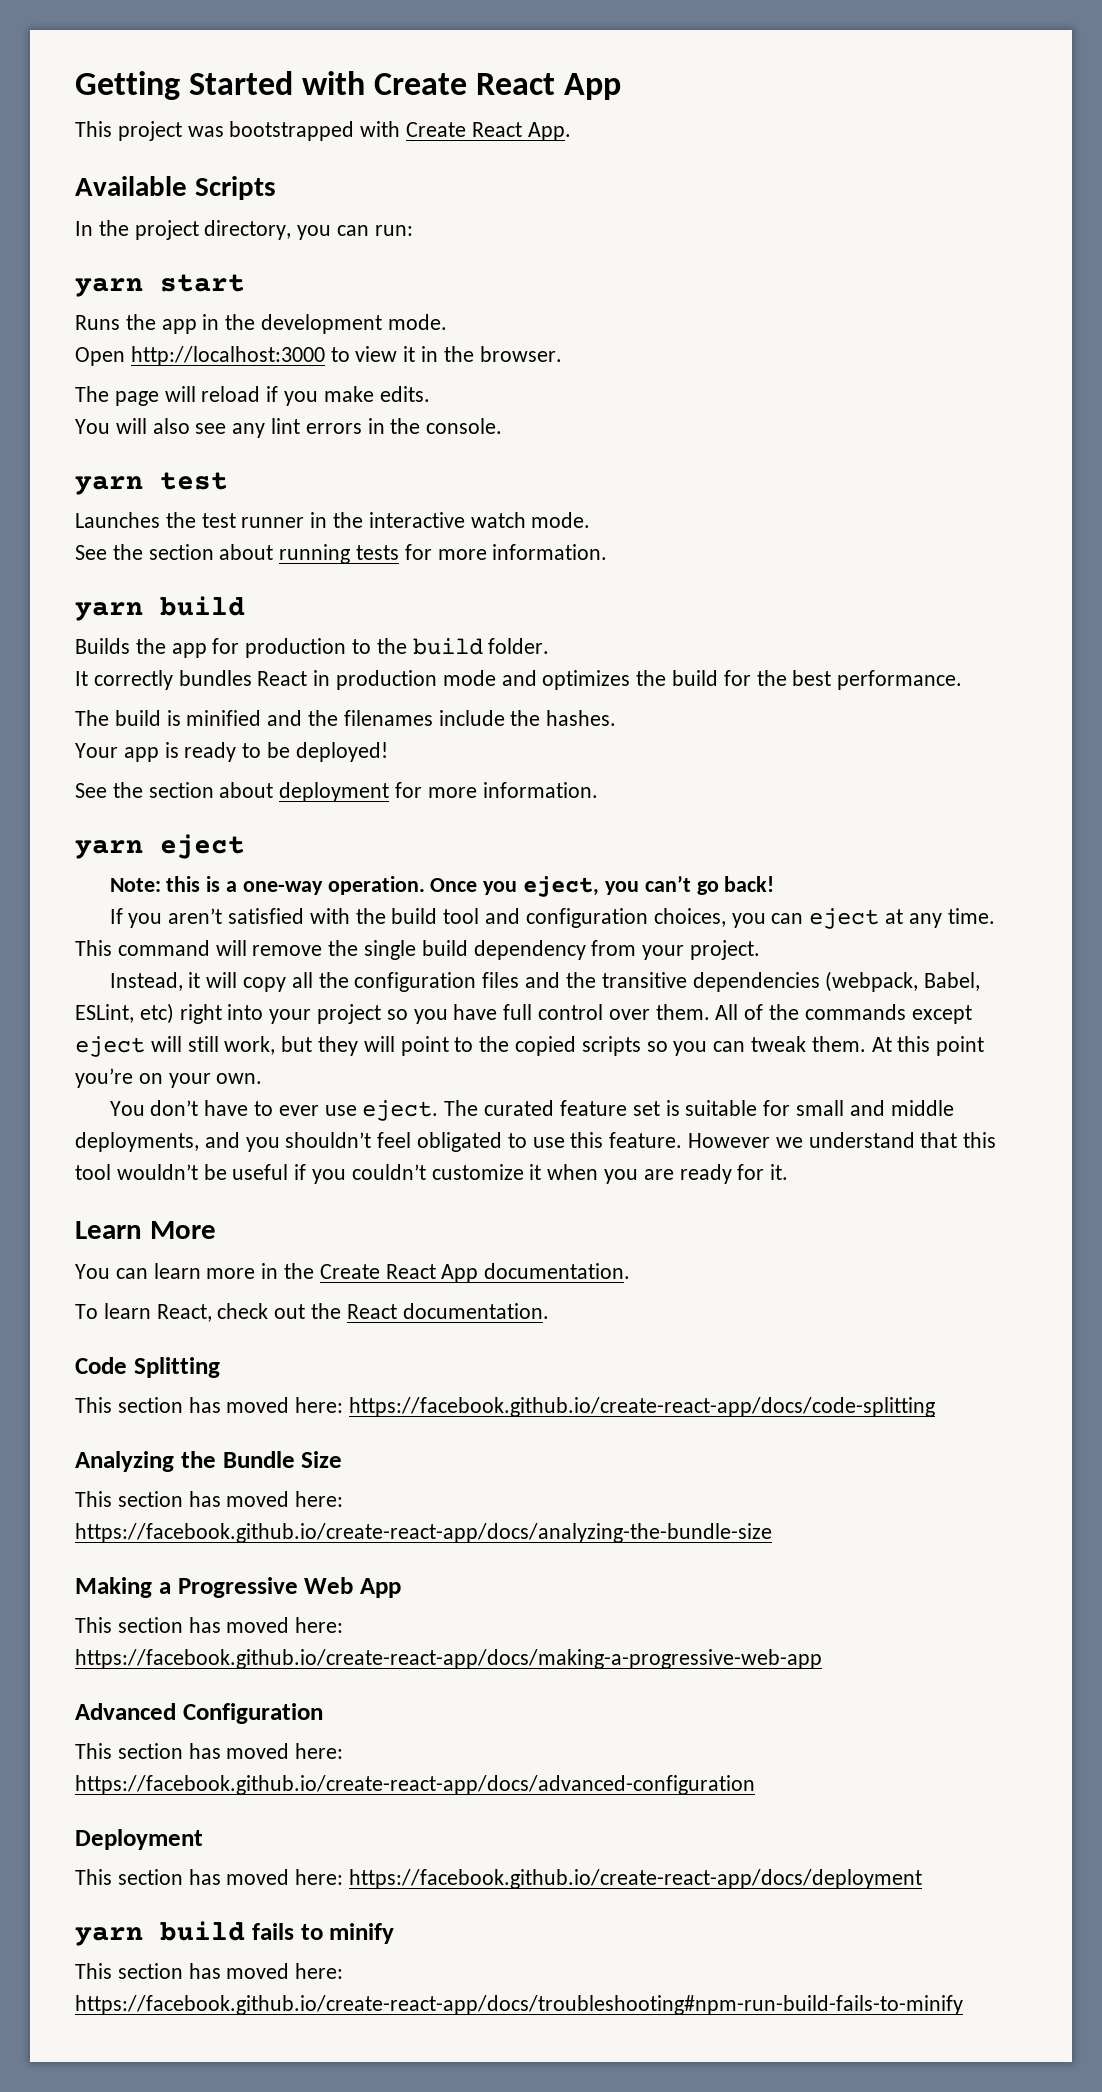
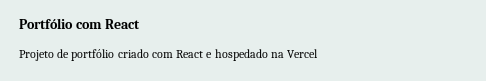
- Getting Started with Create React App
- This project was bootstrapped with Create React App.
- Available Scripts
- In the project directory, you can run:
- yarn start
- Runs the app in the development mode.
- Open http://localhost:3000 to view it in the browser.
- The page will reload if you make edits.
- You will also see any lint errors in the console.
- yarn test
- Launches the test runner in the interactive watch mode.
- See the section about running tests for more information.
- yarn build
- Builds the app for production to the build folder.
- It correctly bundles React in production mode and optimizes the build for the best performance.
- The build is minified and the filenames include the hashes.
- Your app is ready to be deployed!
- See the section about deployment for more information.
- yarn eject
- Note: this is a one-way operation. Once you eject, you can’t go back!
- If you aren’t satisfied with the build tool and configuration choices, you can eject at any time. This command will remove the single build dependency from your project.
- Instead, it will copy all the configuration files and the transitive dependencies (webpack, Babel, ESLint, etc) right into your project so you have full control over them. All of the commands except eject will still work, but they will point to the copied scripts so you can tweak them. At this point you’re on your own.
- You don’t have to ever use eject. The curated feature set is suitable for small and middle deployments, and you shouldn’t feel obligated to use this feature. However we understand that this tool wouldn’t be useful if you couldn’t customize it when you are ready for it.
- Learn More
- You can learn more in the Create React App documentation.
- To learn React, check out the React documentation.
- Code Splitting
- This section has moved here: https://facebook.github.io/create-react-app/docs/code-splitting
- Analyzing the Bundle Size
- This section has moved here: https://facebook.github.io/create-react-app/docs/analyzing-the-bundle-size
- Making a Progressive Web App
- This section has moved here: https://facebook.github.io/create-react-app/docs/making-a-progressive-web-app
- Advanced Configuration
- This section has moved here: https://facebook.github.io/create-react-app/docs/advanced-configuration
- Deployment
- This section has moved here: https://facebook.github.io/create-react-app/docs/deployment
- yarn build fails to minify
- This section has moved here: https://facebook.github.io/create-react-app/docs/troubleshooting#npm-run-build-fails-to-minify
+ Portfólio com React
+ Projeto de portfólio criado com React e hospedado na Vercel

